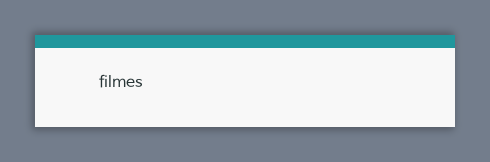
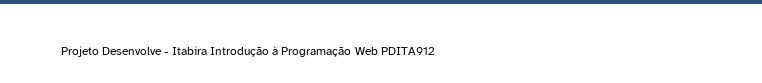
- filmes
+ Projeto Desenvolve - Itabira Introdução à Programação Web PDITA912

